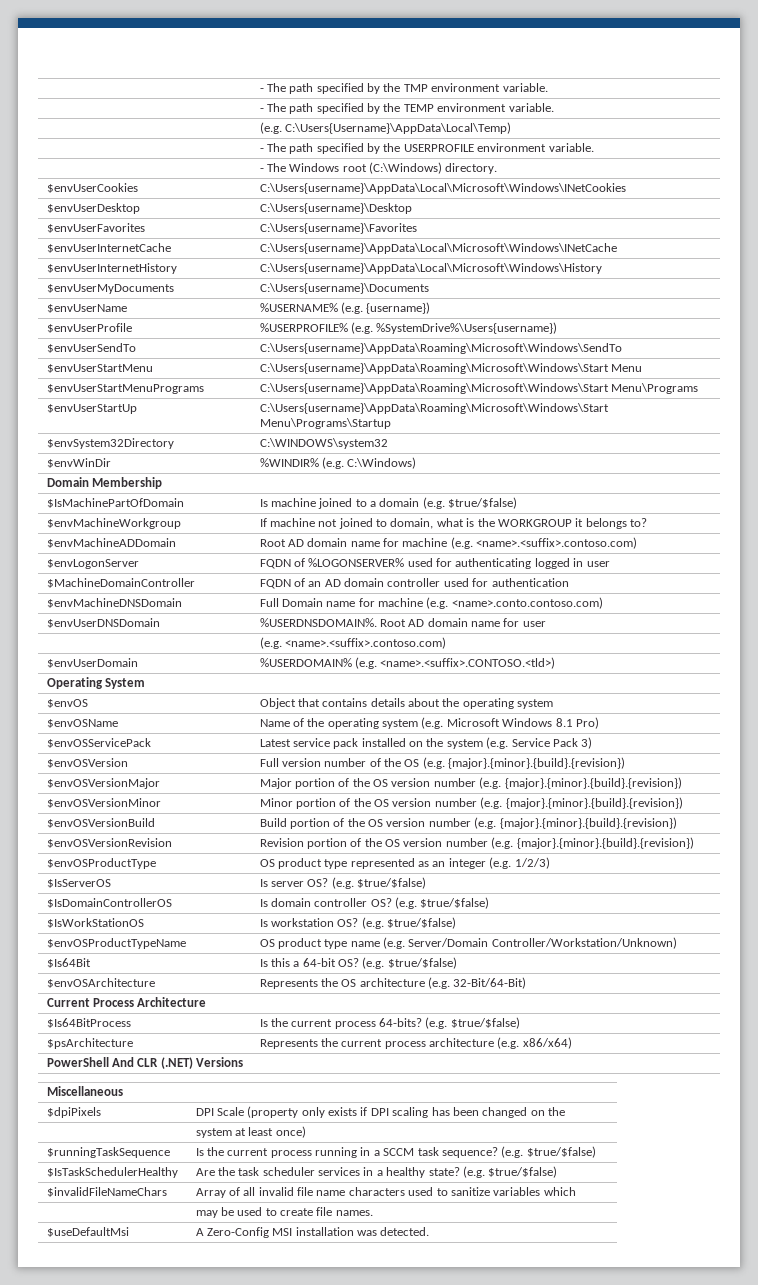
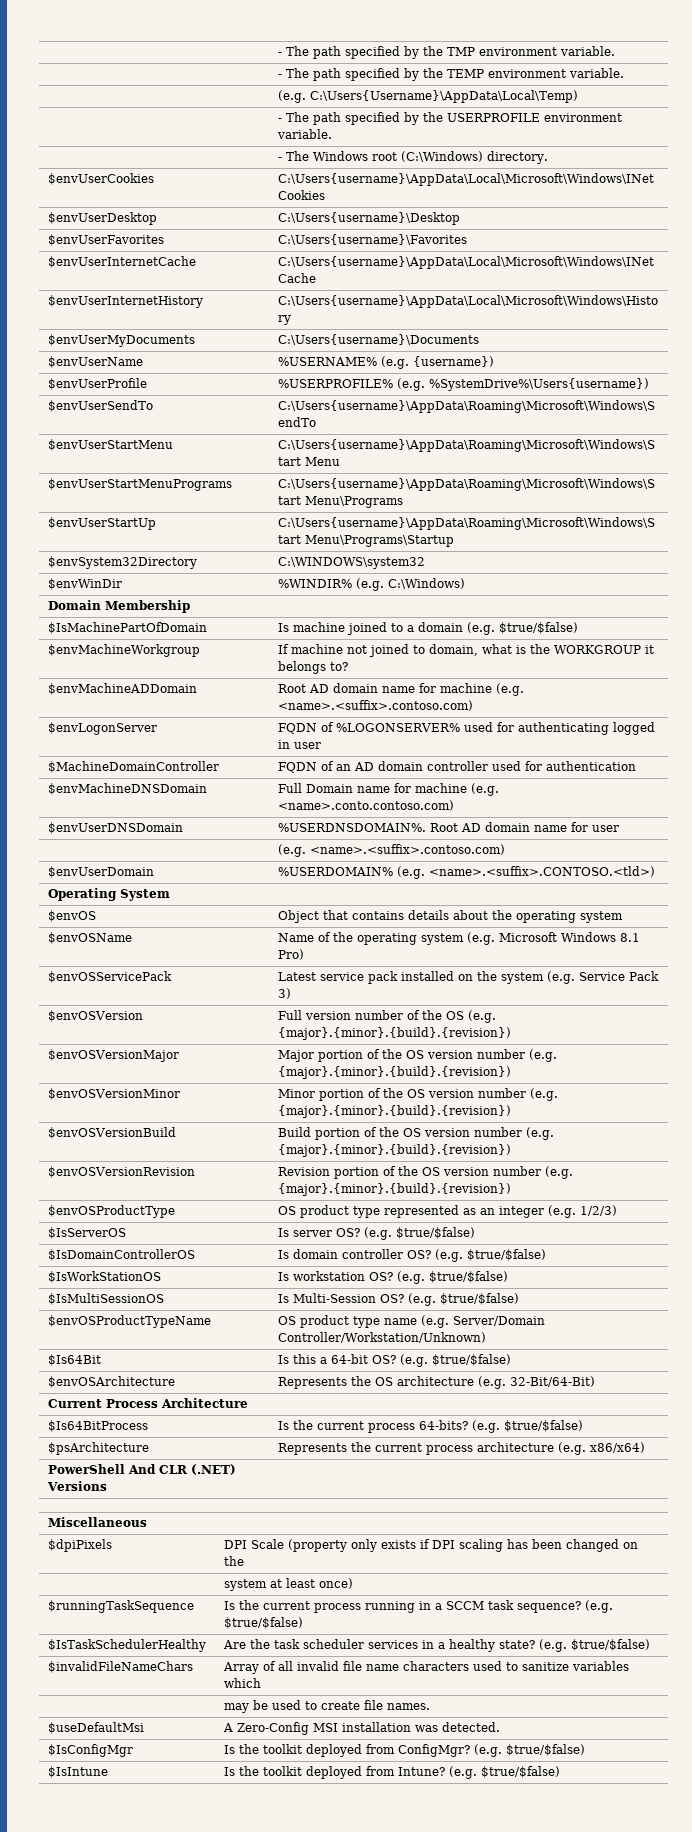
+ $IsMultiSessionOS | Is Multi-Session OS? (e.g. $true/$false)
+ $IsConfigMgr | Is the toolkit deployed from ConfigMgr? (e.g. $true/$false)
+ $IsIntune | Is the toolkit deployed from Intune? (e.g. $true/$false)

